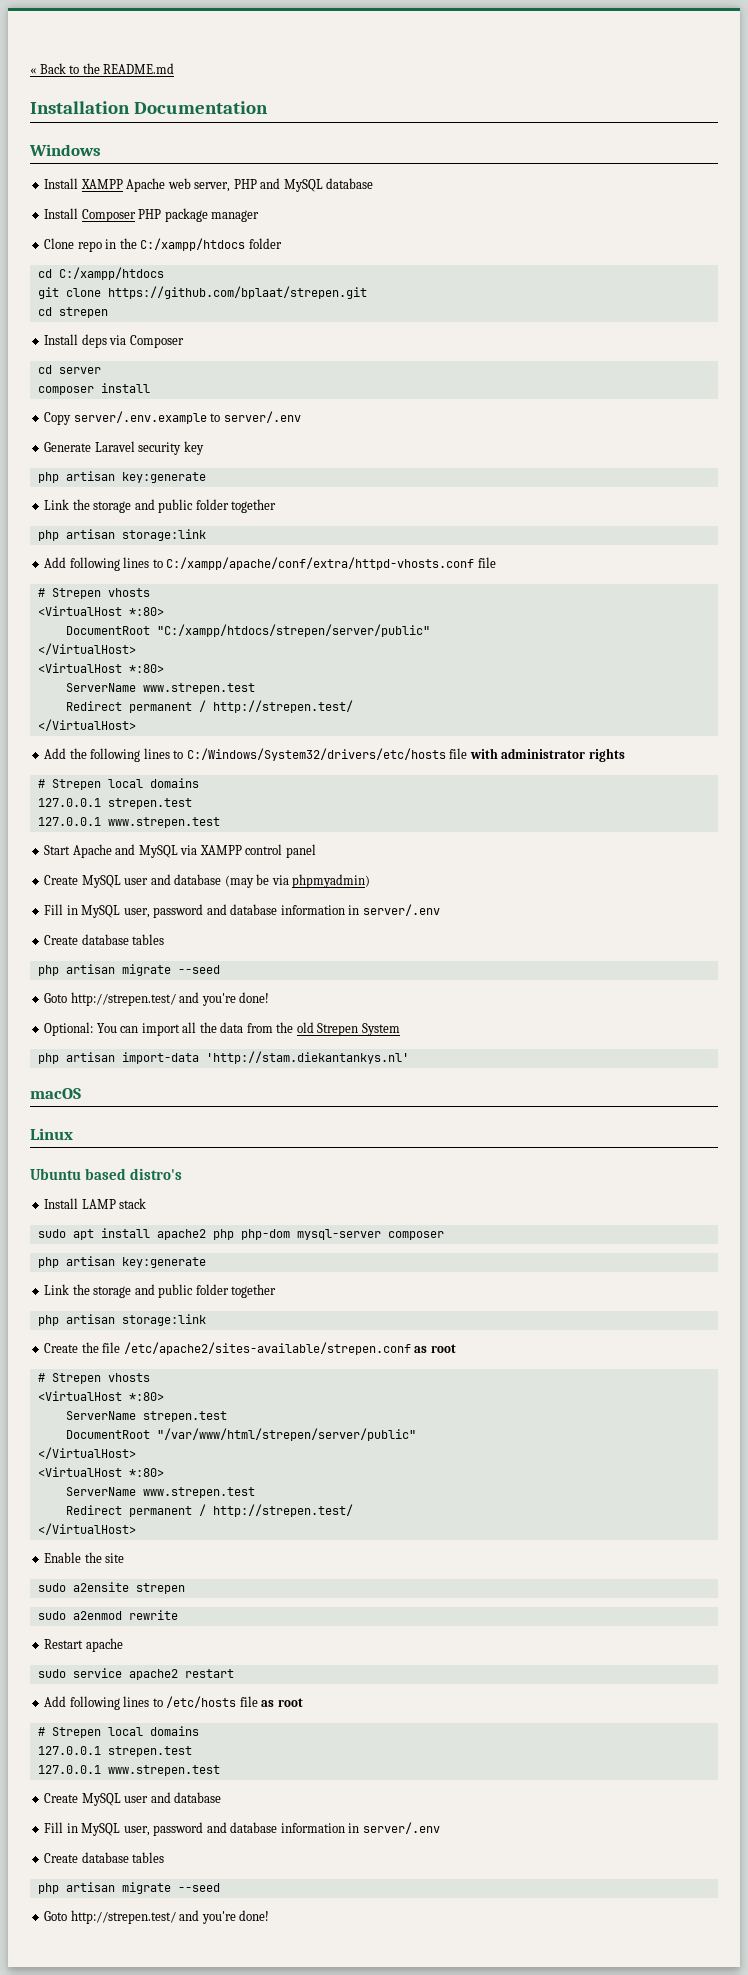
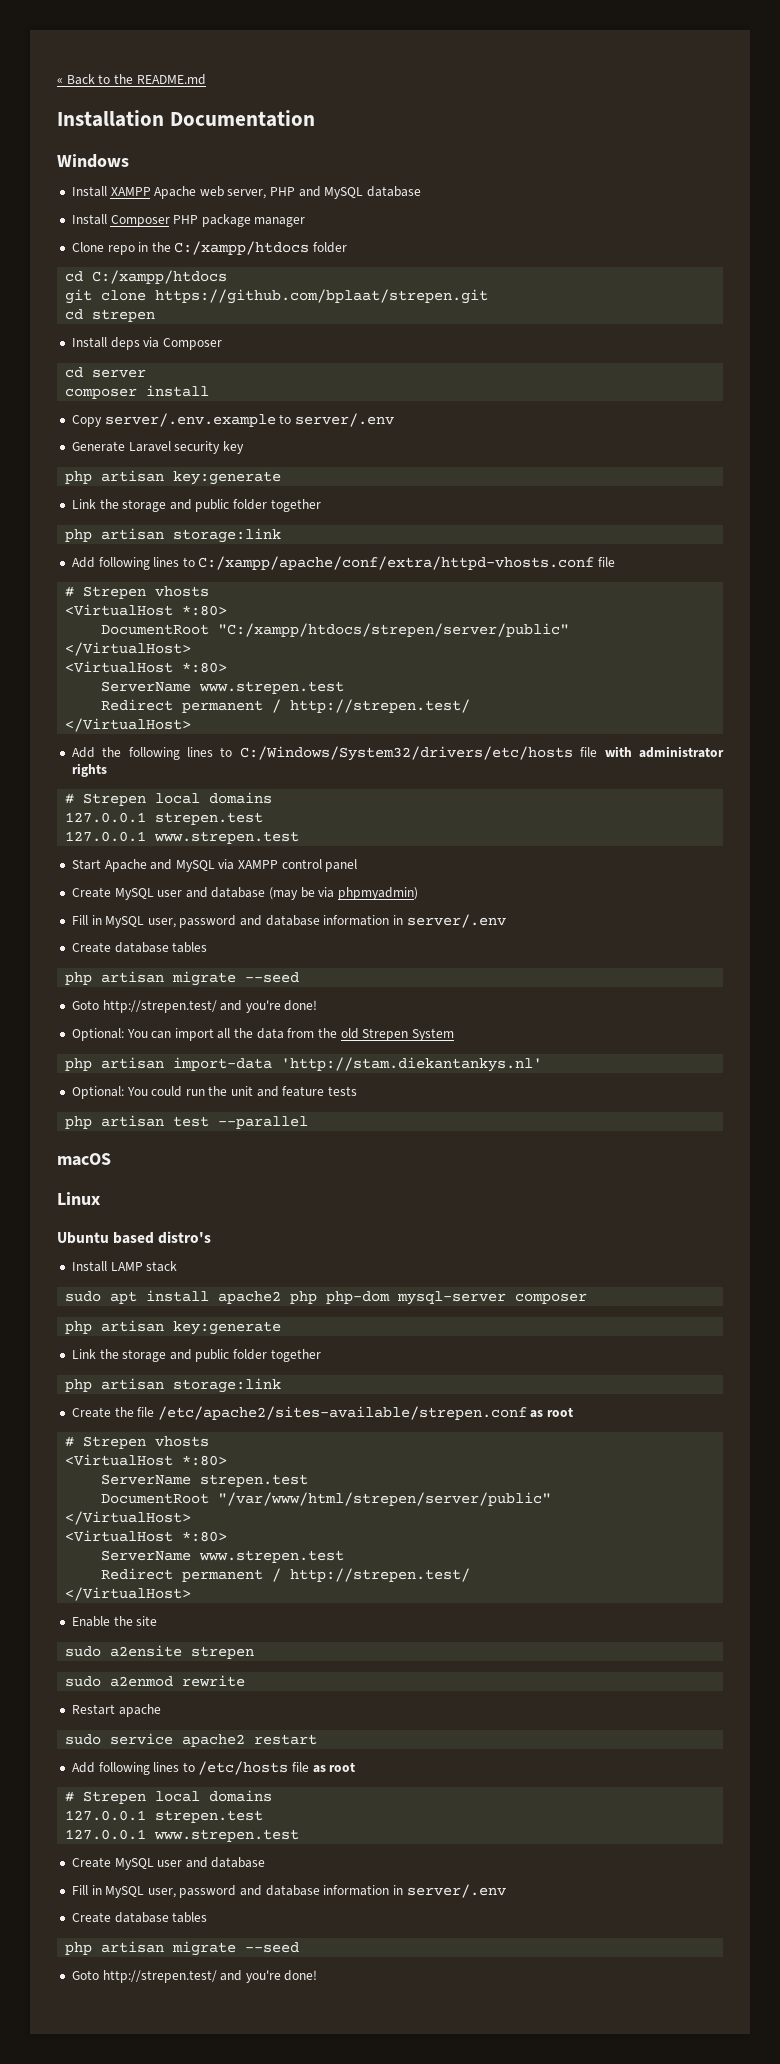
+ Optional: You could run the unit and feature tests
+ php artisan test --parallel

